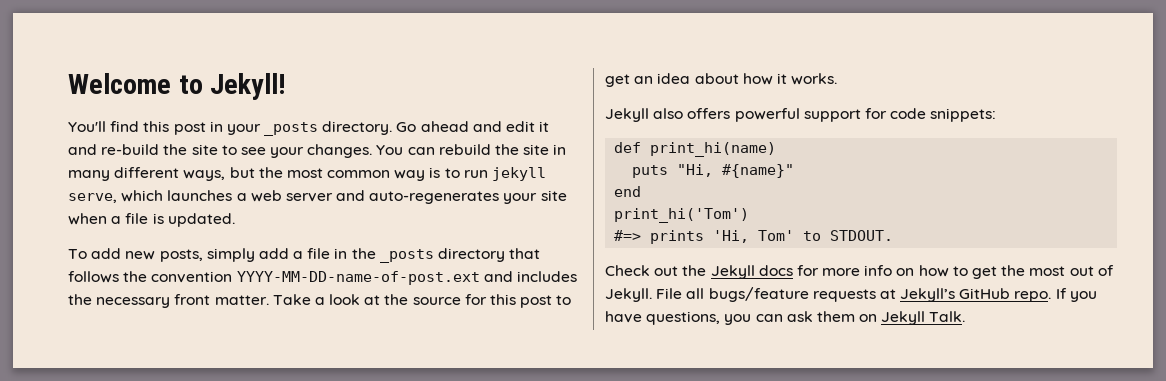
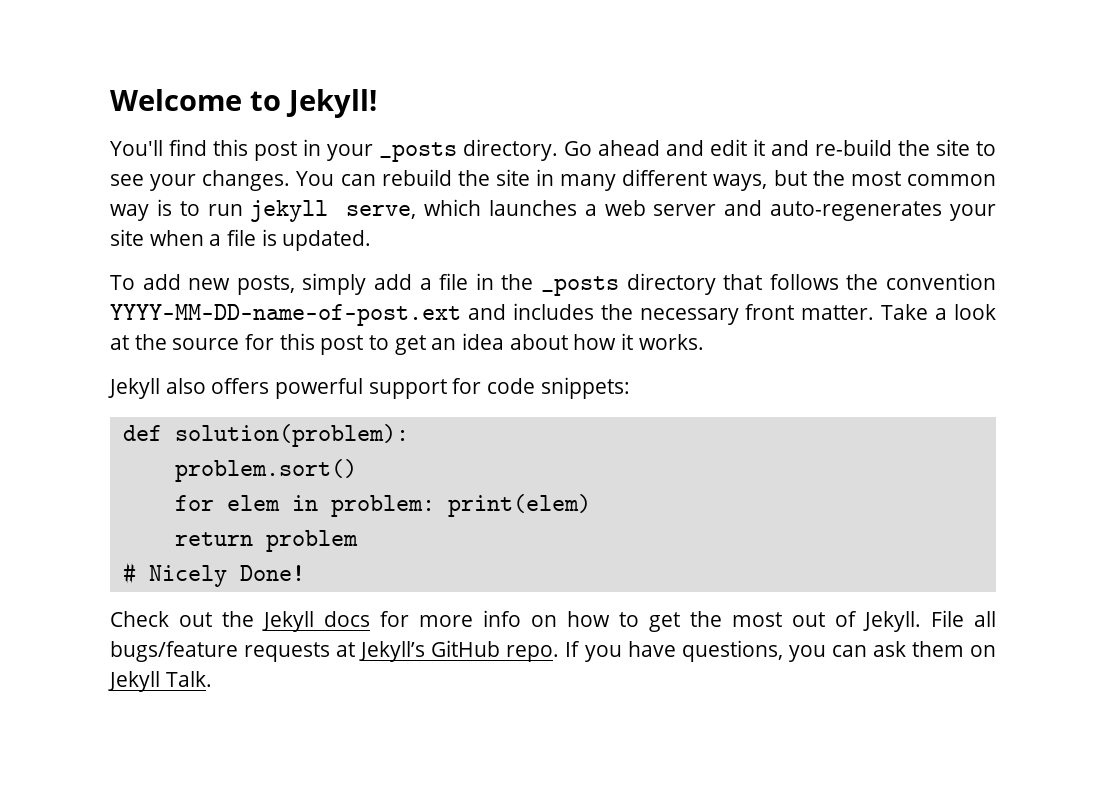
- def print_hi(name)
- puts "Hi, #{name}"
- end
- print_hi('Tom')
- #=> prints 'Hi, Tom' to STDOUT.
+ def solution(problem):
+ problem.sort()
+ for elem in problem: print(elem)
+ return problem
+ # Nicely Done!

